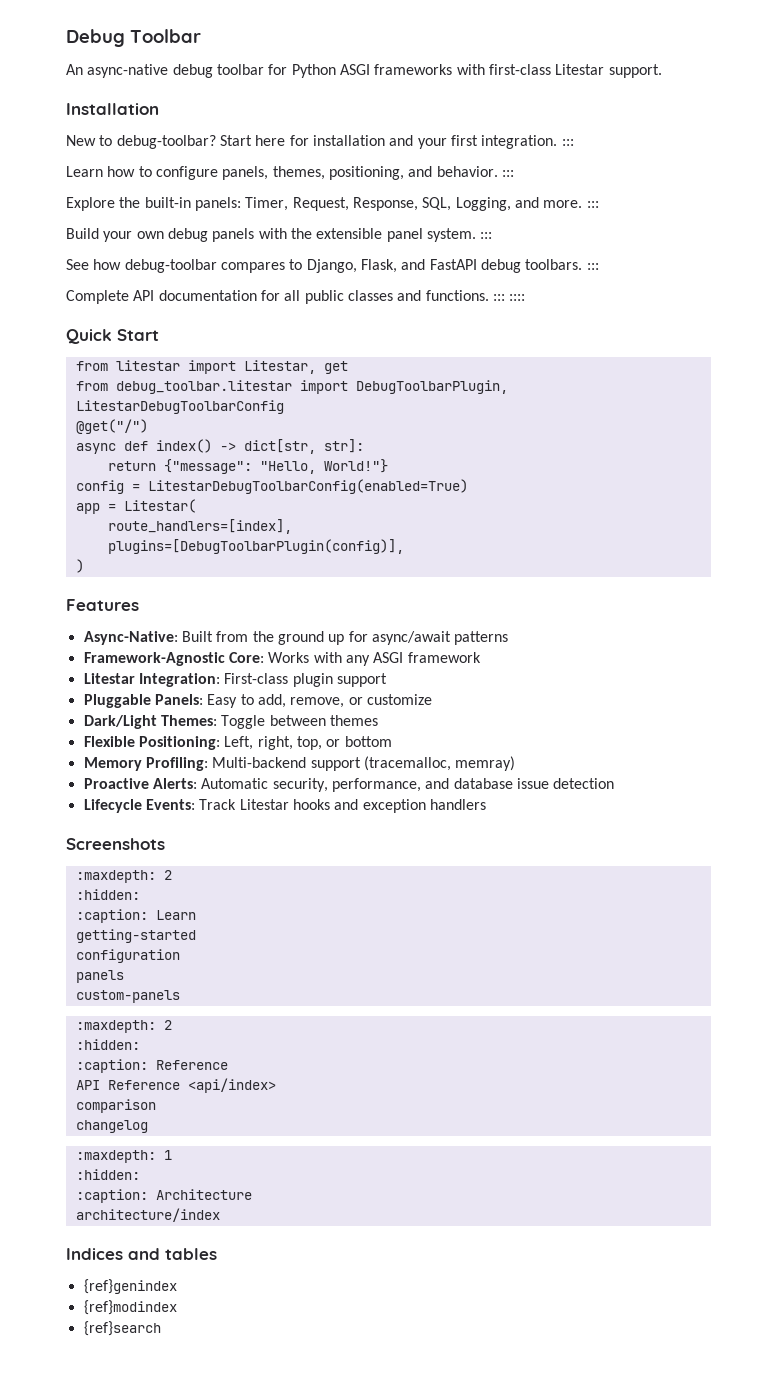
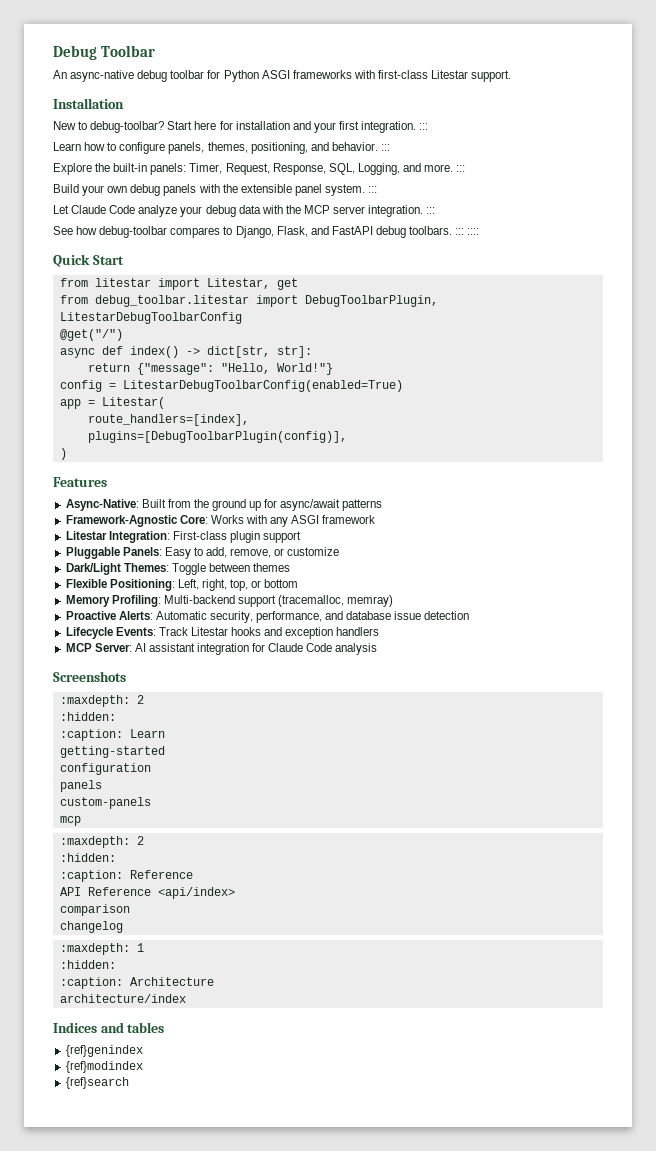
+ Let Claude Code analyze your debug data with the MCP server integration. :::
- See how debug-toolbar compares to Django, Flask, and FastAPI debug toolbars. :::
- Complete API documentation for all public classes and functions. ::: ::::
+ See how debug-toolbar compares to Django, Flask, and FastAPI debug toolbars. ::: ::::
+ MCP Server: AI assistant integration for Claude Code analysis
+ mcp

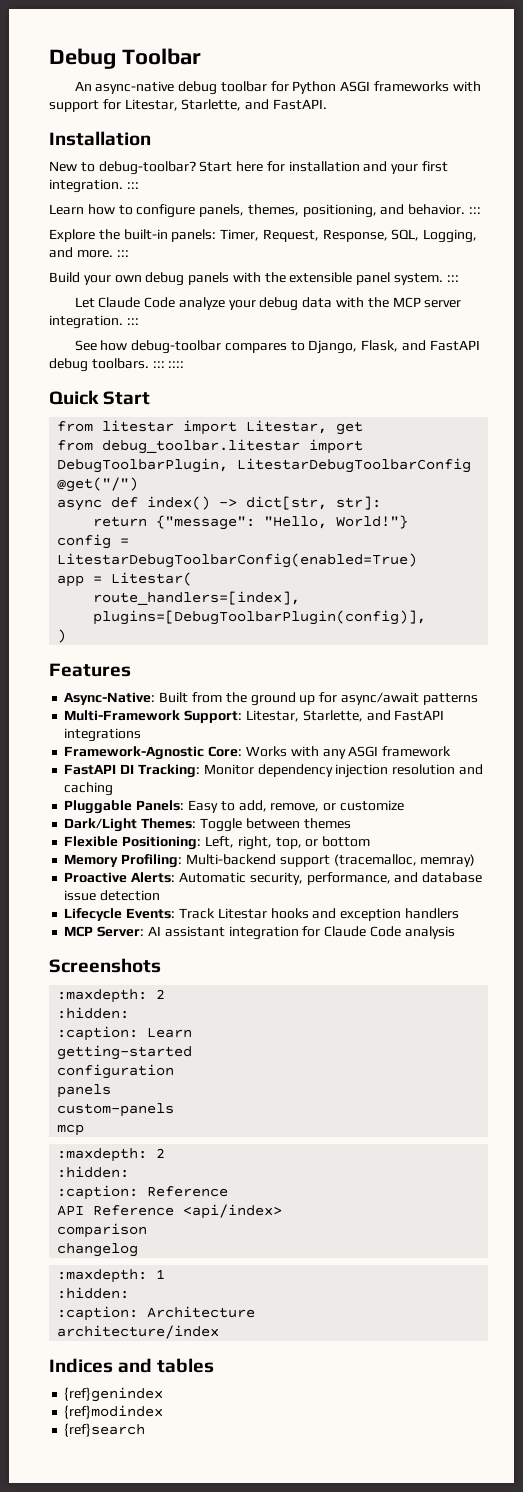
- An async-native debug toolbar for Python ASGI frameworks with first-class Litestar support.
+ An async-native debug toolbar for Python ASGI frameworks with support for Litestar, Starlette, and FastAPI.
+ Multi-Framework Support: Litestar, Starlette, and FastAPI integrations
- Litestar Integration: First-class plugin support
+ FastAPI DI Tracking: Monitor dependency injection resolution and caching

